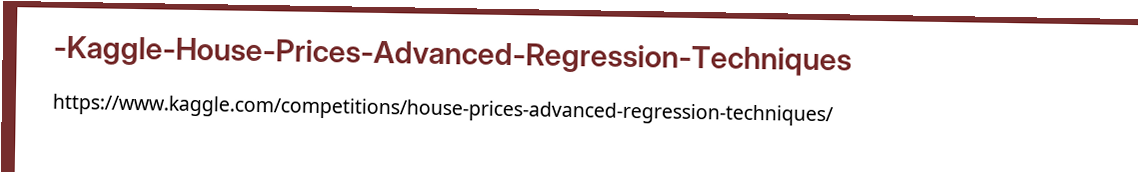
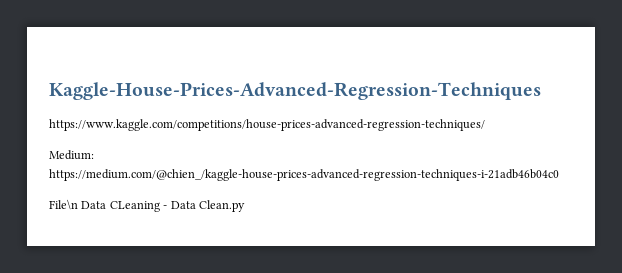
- -Kaggle-House-Prices-Advanced-Regression-Techniques
+ Kaggle-House-Prices-Advanced-Regression-Techniques
+ Medium: https://medium.com/@chien_/kaggle-house-prices-advanced-regression-techniques-i-21adb46b04c0
+ File\n Data CLeaning - Data Clean.py

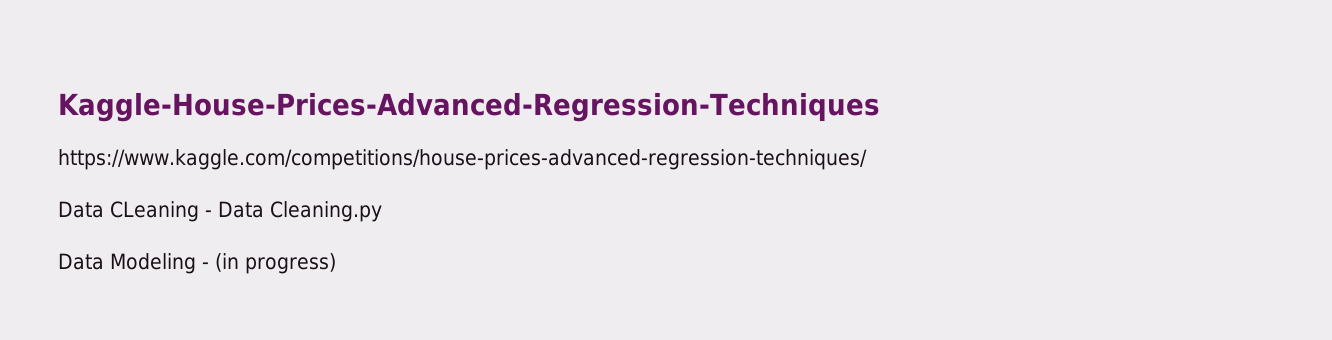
- Medium: https://medium.com/@chien_/kaggle-house-prices-advanced-regression-techniques-i-21adb46b04c0
- File\n Data CLeaning - Data Clean.py
+ Data CLeaning - Data Cleaning.py
+ Data Modeling - (in progress)

